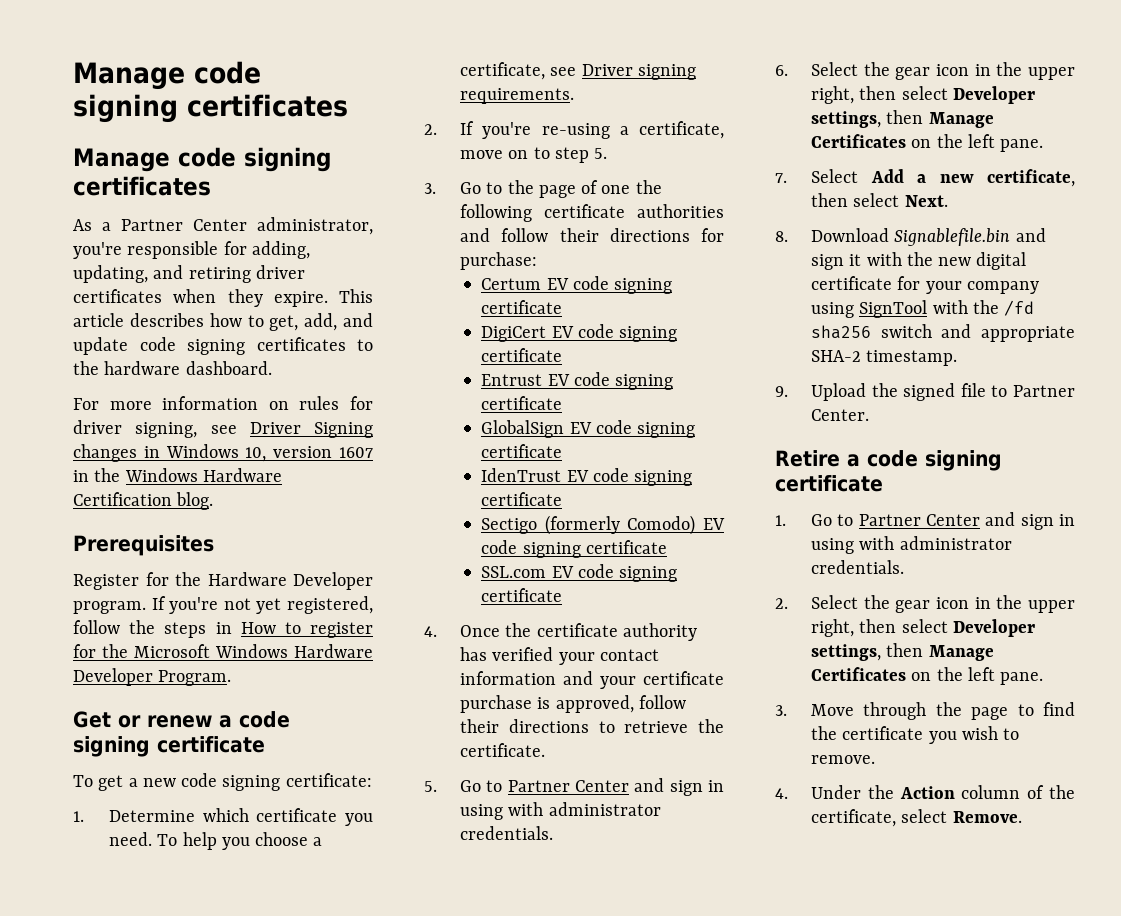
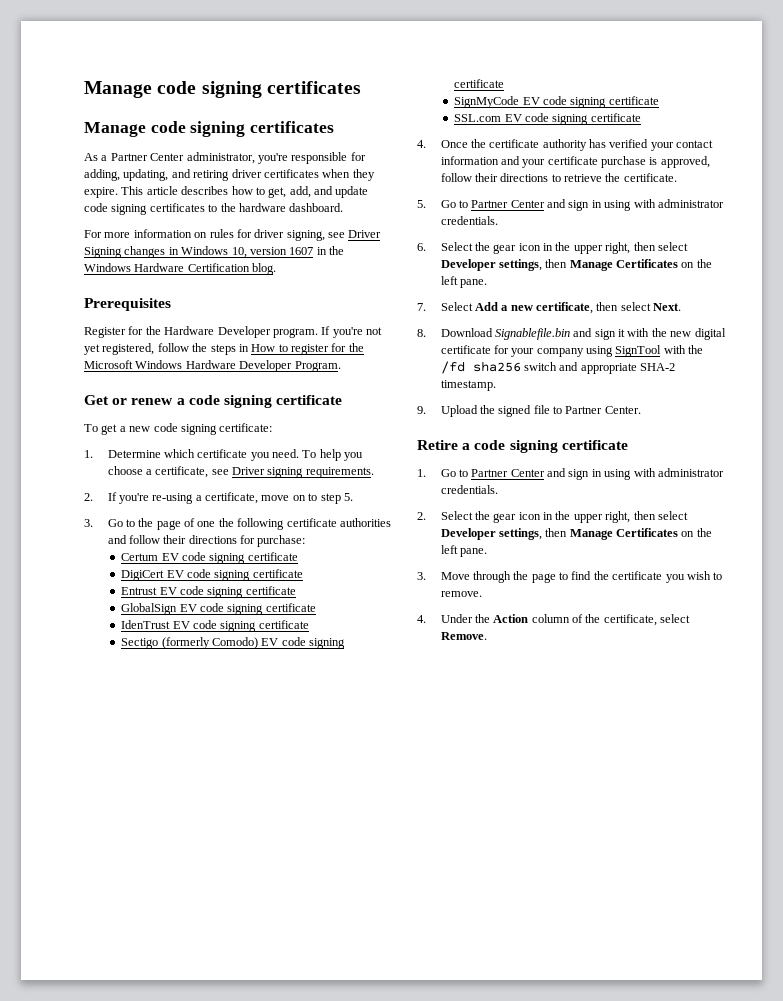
+ SignMyCode EV code signing certificate

